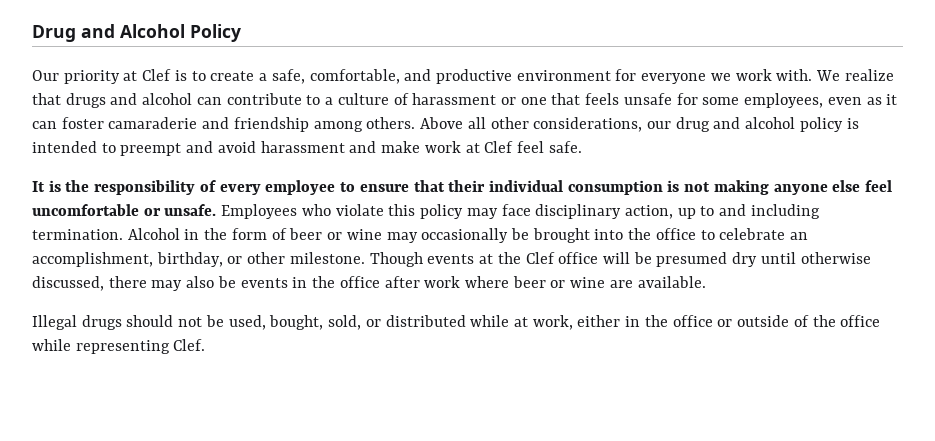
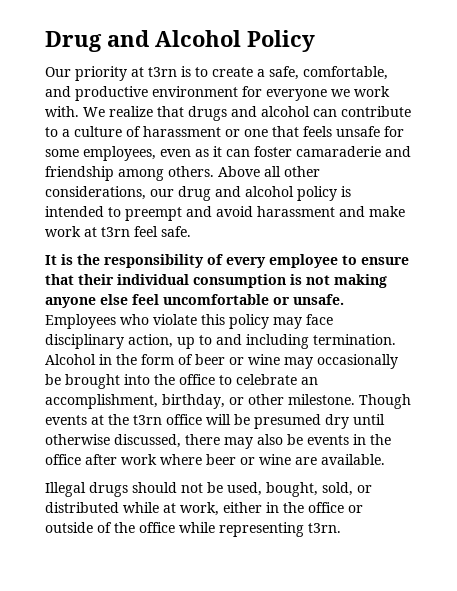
- Our priority at Clef is to create a safe, comfortable, and productive environment for everyone we work with.
+ Our priority at t3rn is to create a safe, comfortable, and productive environment for everyone we work with.
- Above all other considerations, our drug and alcohol policy is intended to preempt and avoid harassment and make work at Clef feel safe.
+ Above all other considerations, our drug and alcohol policy is intended to preempt and avoid harassment and make work at t3rn feel safe.
- Though events at the Clef office will be presumed dry until otherwise discussed, there may also be events in the office after work where beer or wine are available.
+ Though events at the t3rn office will be presumed dry until otherwise discussed, there may also be events in the office after work where beer or wine are available.
- Illegal drugs should not be used, bought, sold, or distributed while at work, either in the office or outside of the office while representing Clef.
+ Illegal drugs should not be used, bought, sold, or distributed while at work, either in the office or outside of the office while representing t3rn.

